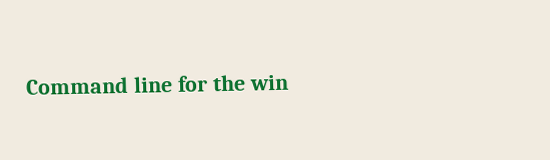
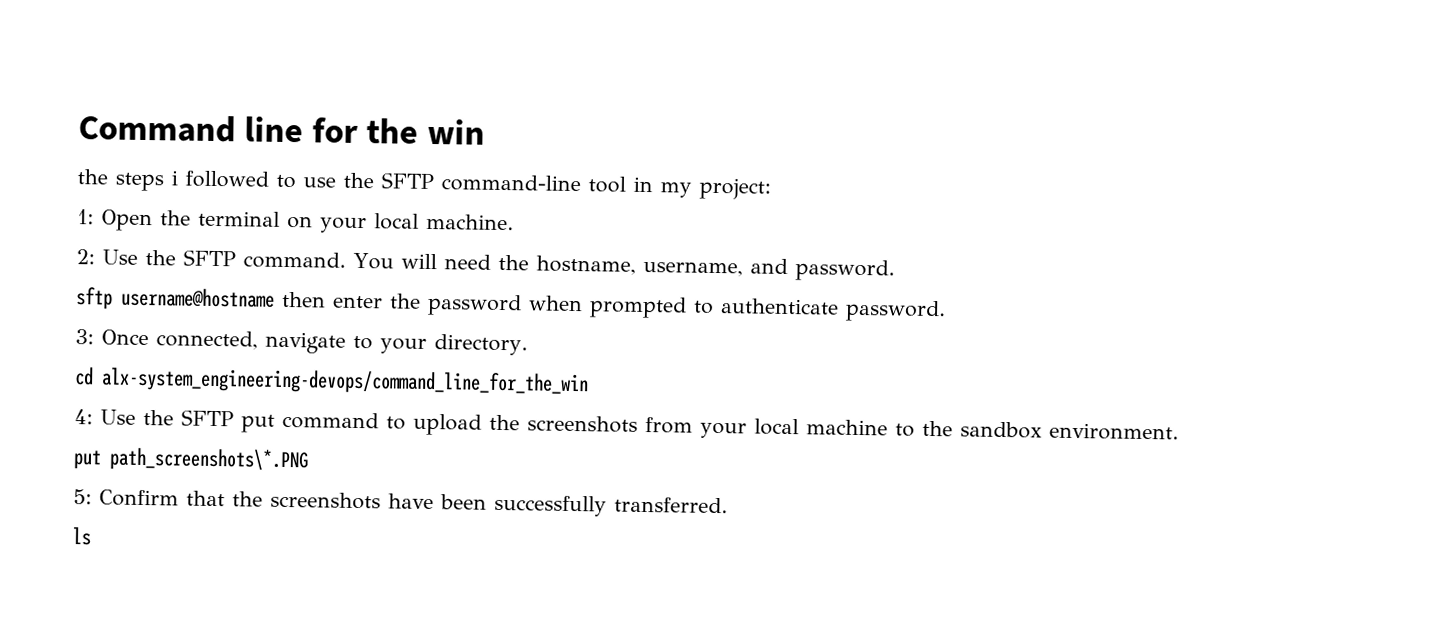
+ the steps i followed to use the SFTP command-line tool in my project:
+ 1: Open the terminal on your local machine.
+ 2: Use the SFTP command. You will need the hostname, username, and password.
+ sftp username@hostname then enter the password when prompted to authenticate password.
+ 3: Once connected, navigate to your directory.
+ cd alx-system_engineering-devops/command_line_for_the_win
+ 4: Use the SFTP put command to upload the screenshots from your local machine to the sandbox environment.
+ put path_screenshots\*.PNG
+ 5: Confirm that the screenshots have been successfully transferred.
+ ls

